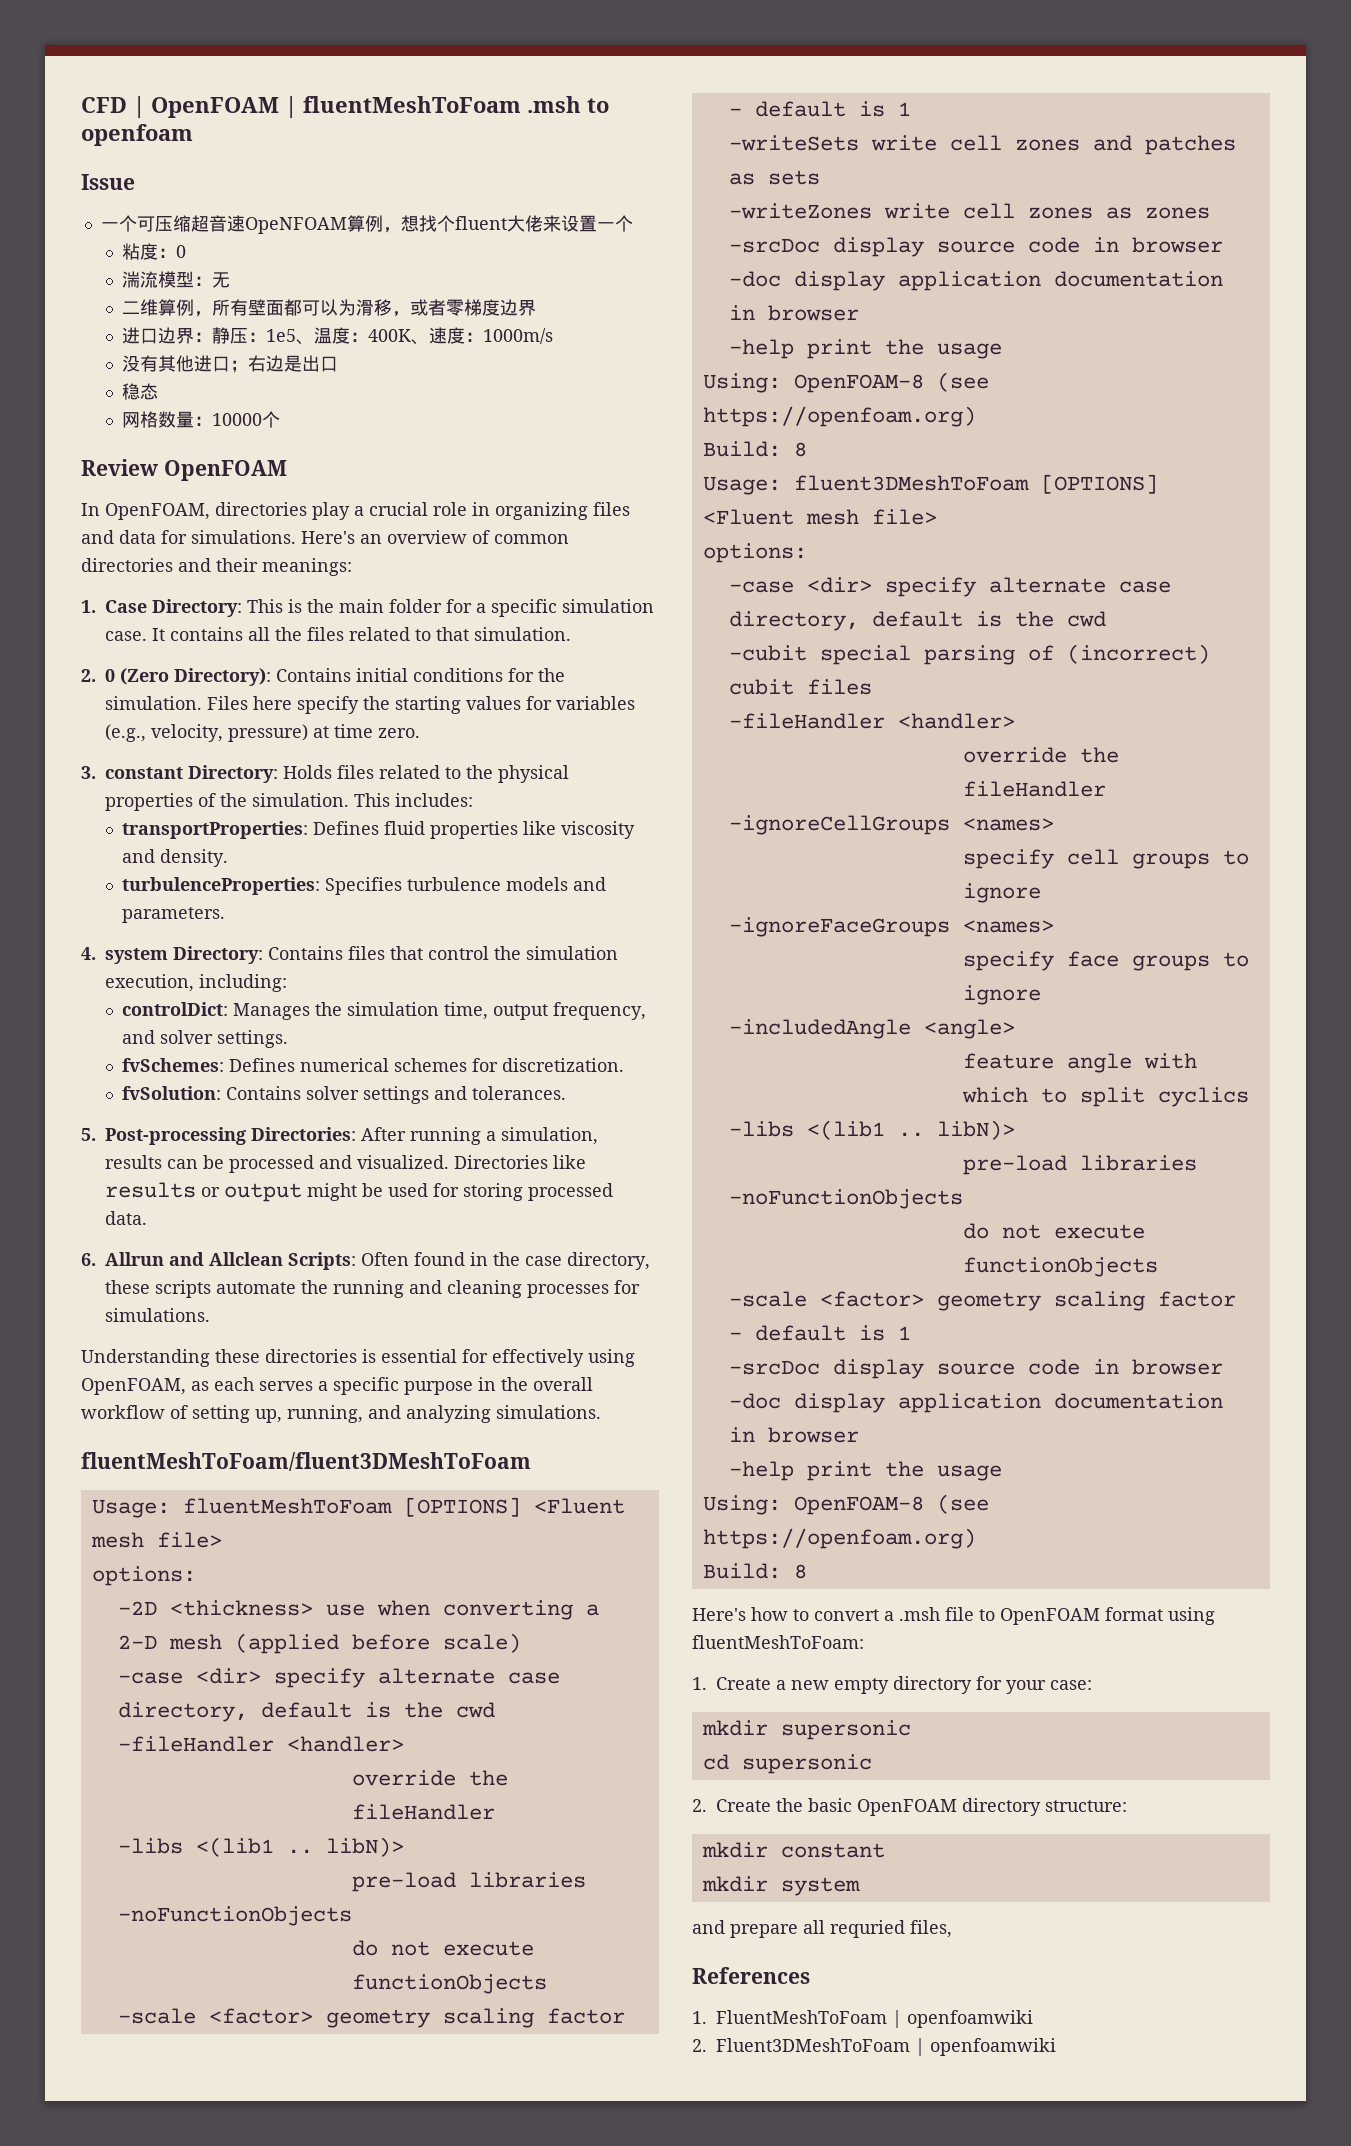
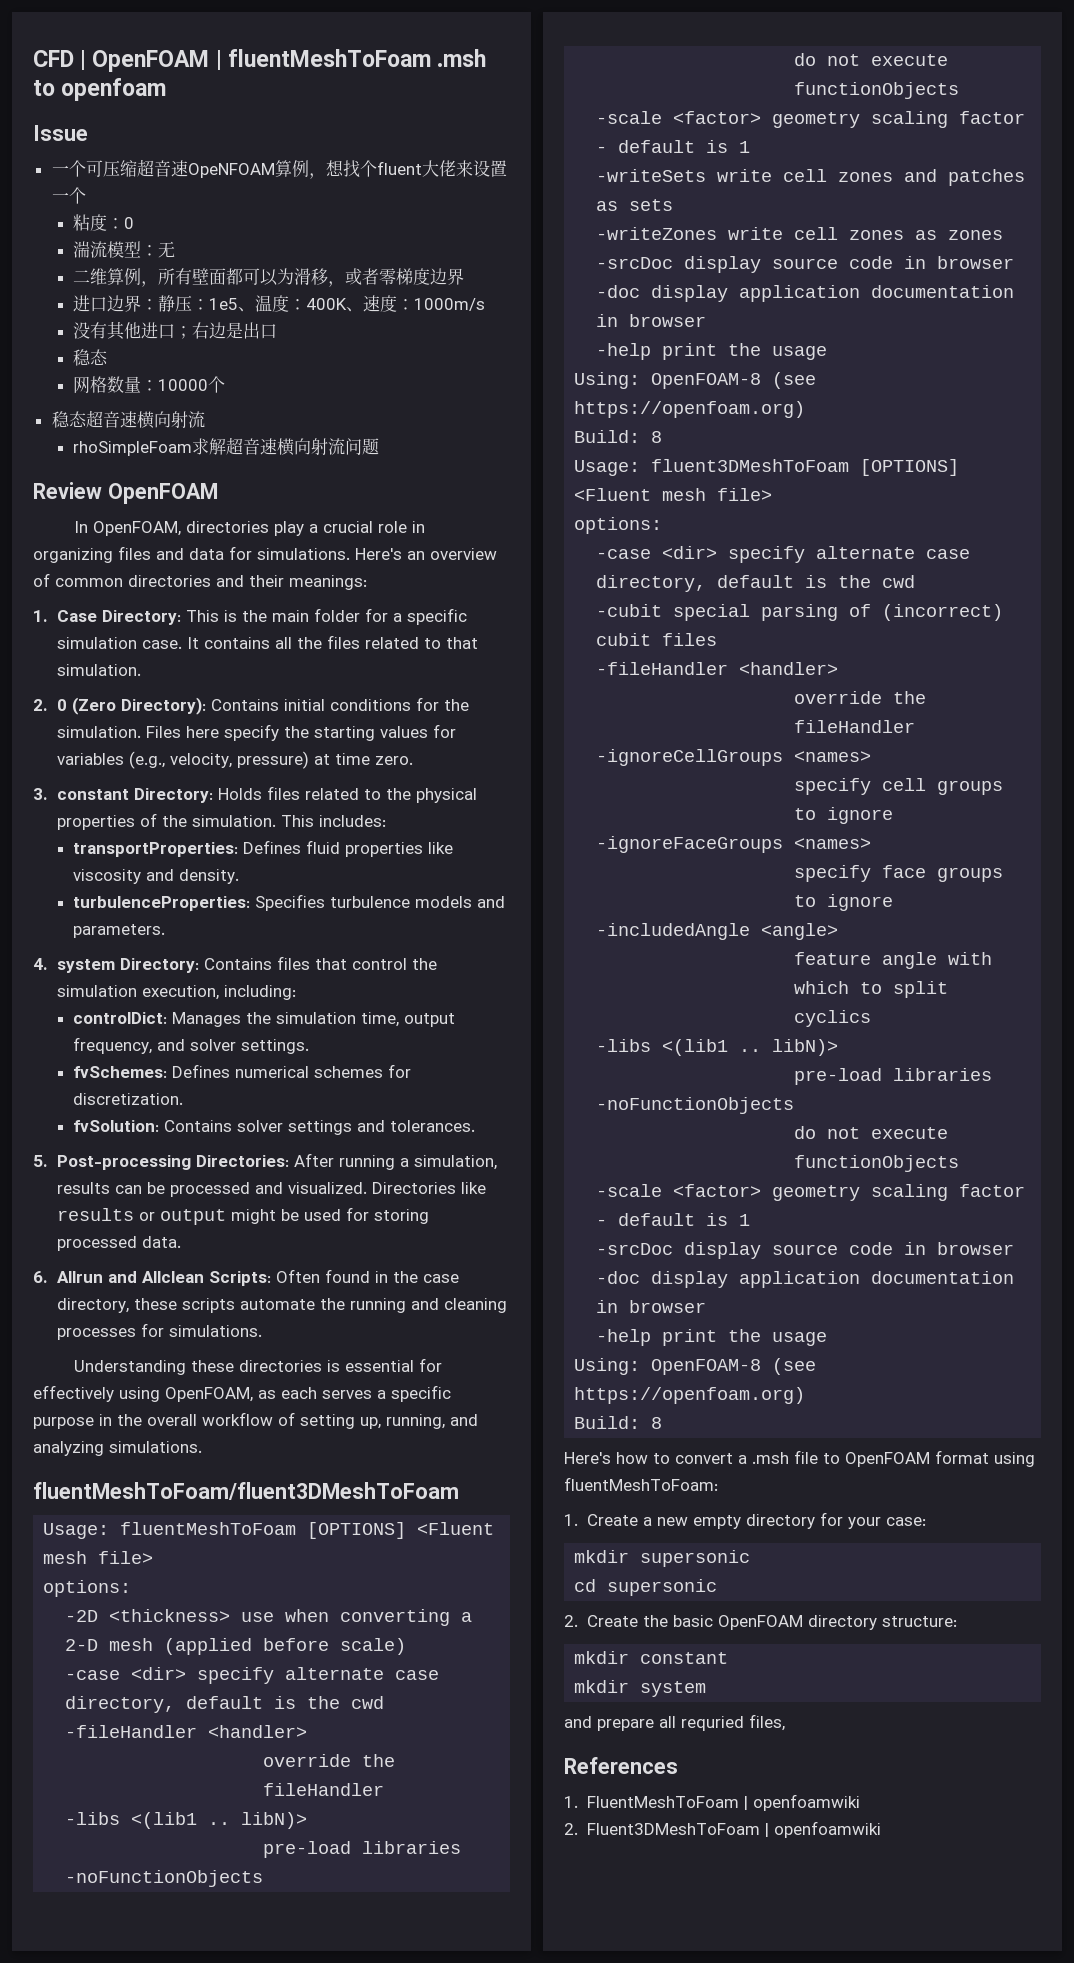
+ 稳态超音速横向射流
+ rhoSimpleFoam求解超音速横向射流问题

